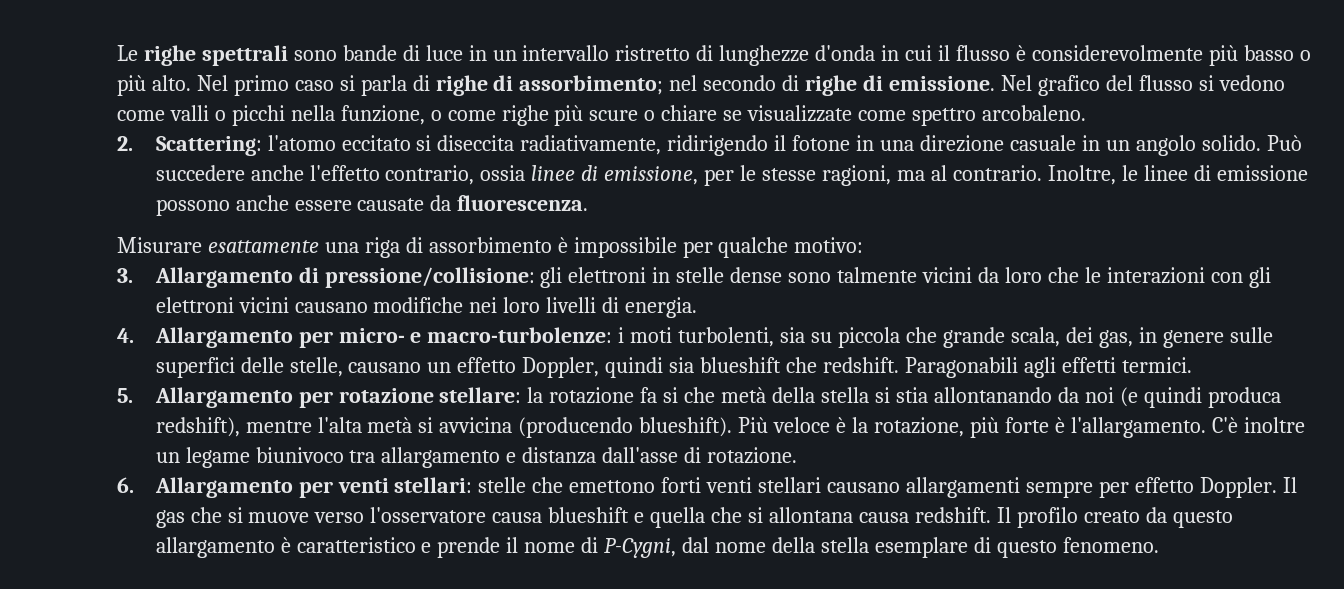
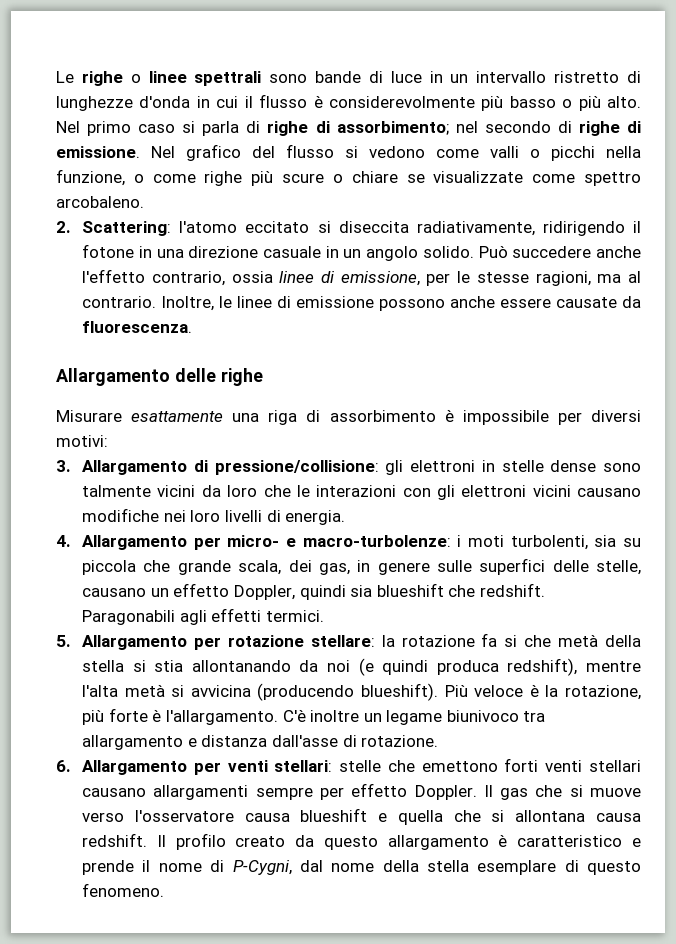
- Le righe spettrali sono bande di luce in un intervallo ristretto di lunghezze d'onda in cui il flusso è considerevolmente più basso o più alto.
+ Le righe o linee spettrali sono bande di luce in un intervallo ristretto di lunghezze d'onda in cui il flusso è considerevolmente più basso o più alto.
+ Allargamento delle righe
- Misurare esattamente una riga di assorbimento è impossibile per qualche motivo:
+ Misurare esattamente una riga di assorbimento è impossibile per diversi motivi:

